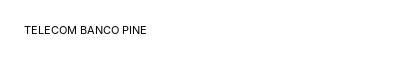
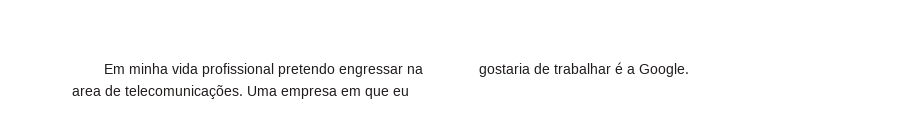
- TELECOM BANCO PINE
+ Em minha vida profissional pretendo engressar na area de telecomunicações. Uma empresa em que eu gostaria de trabalhar é a Google.

